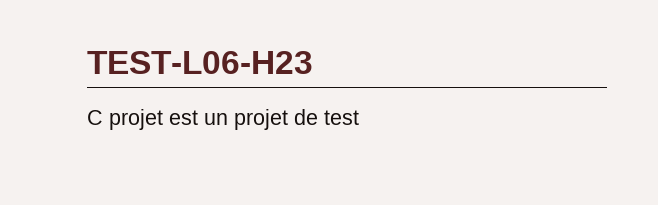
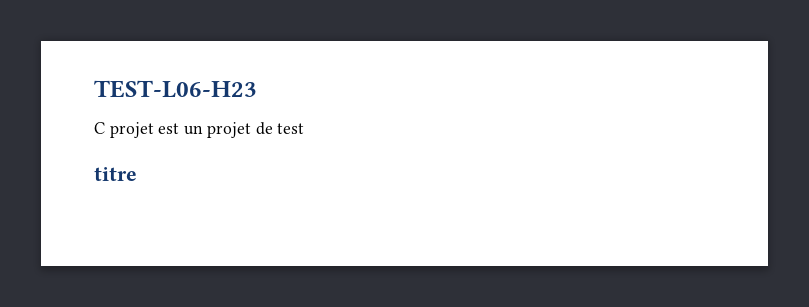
+ titre

